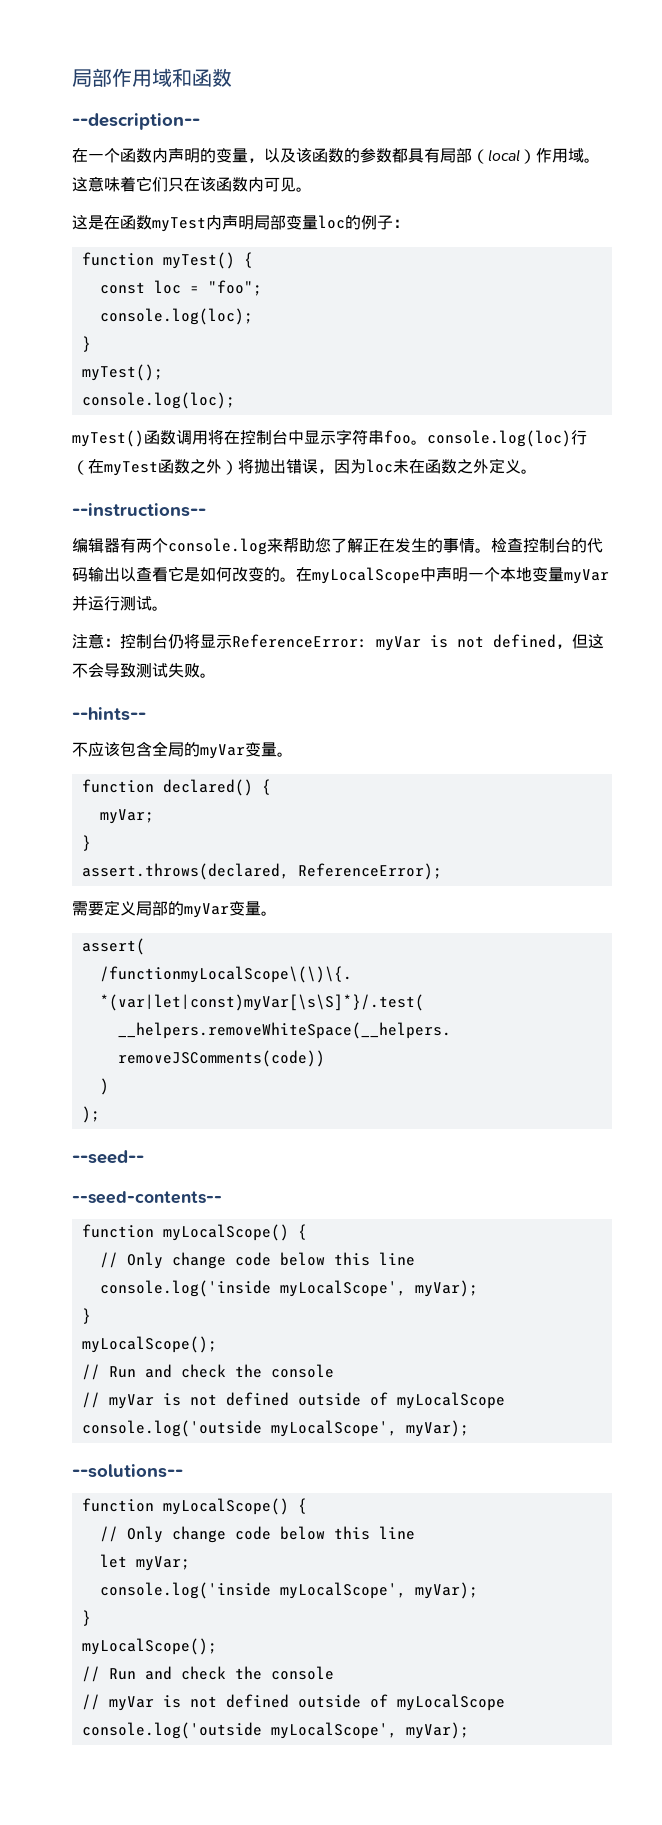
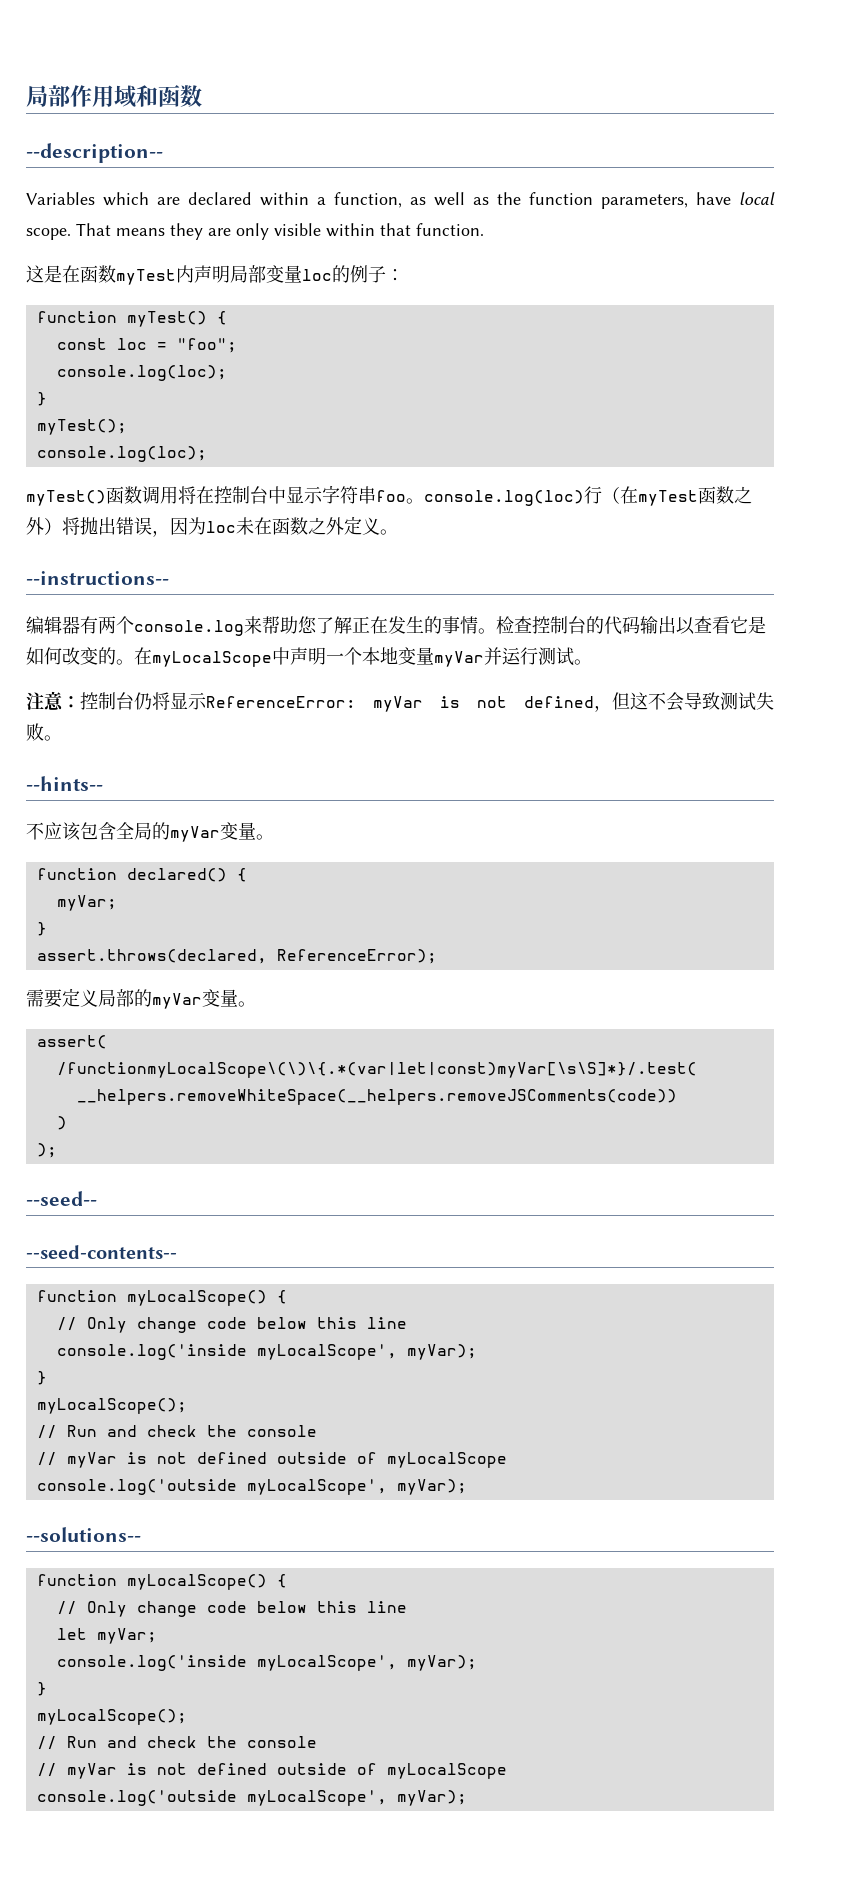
- 在一个函数内声明的变量，以及该函数的参数都具有局部（local）作用域。这意味着它们只在该函数内可见。
+ Variables which are declared within a function, as well as the function parameters, have local scope. That means they are only visible within that function.

